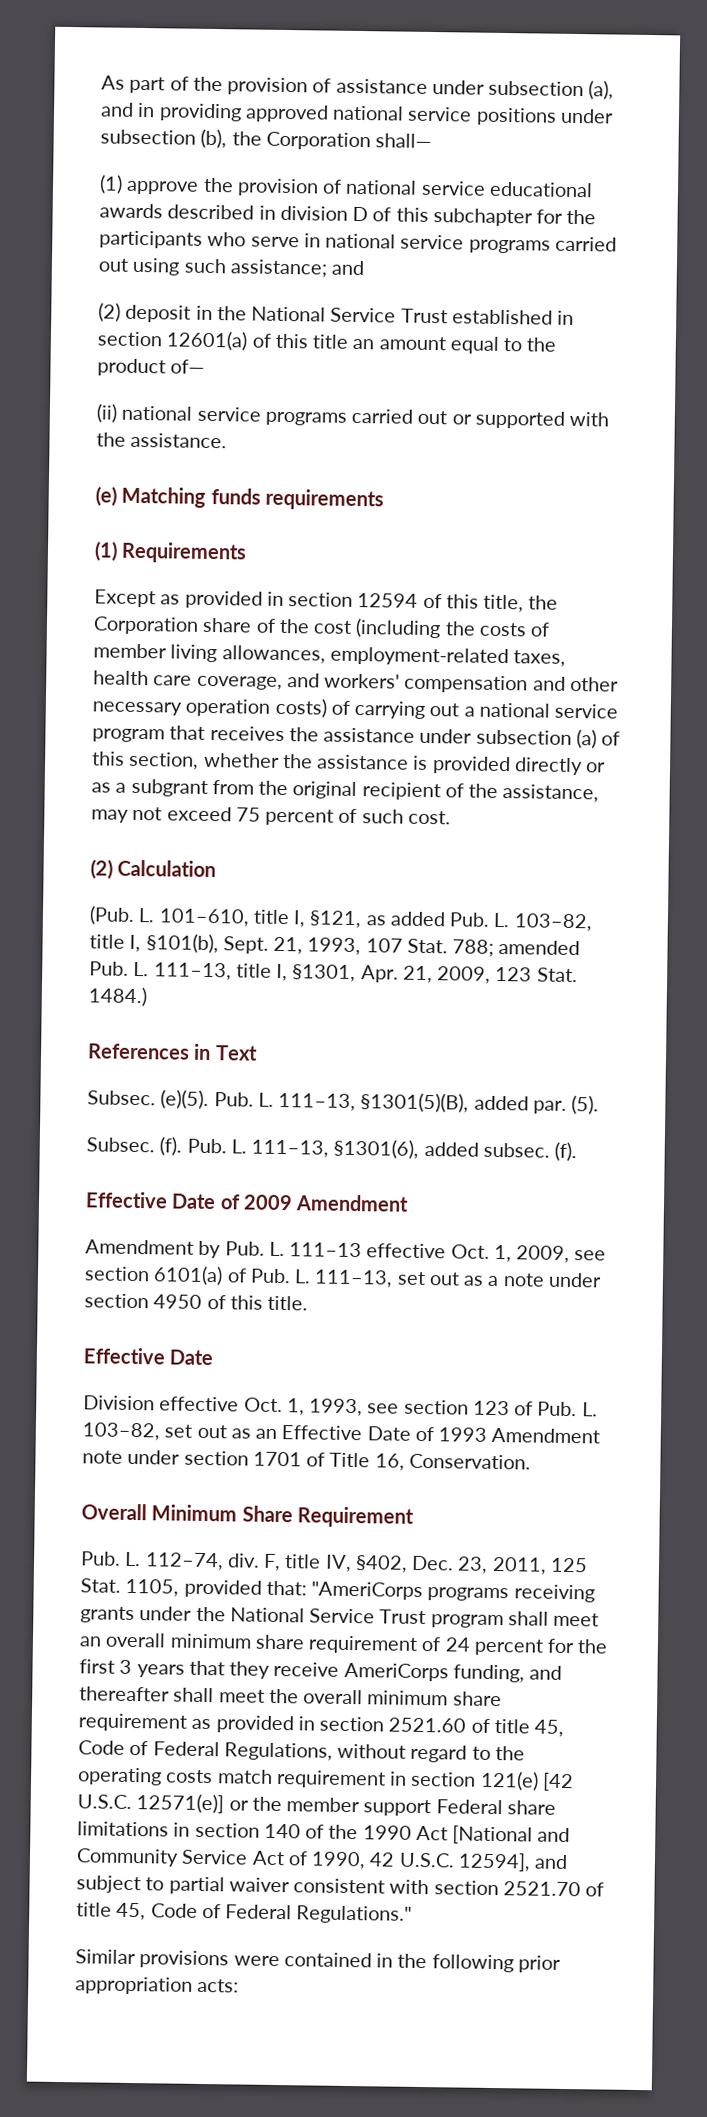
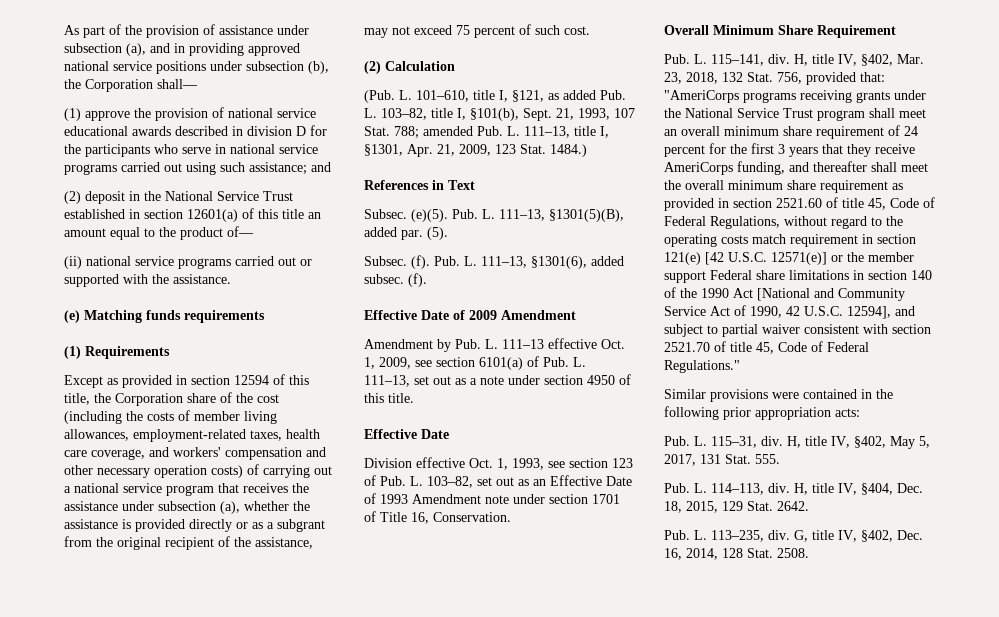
- (1) approve the provision of national service educational awards described in division D of this subchapter for the participants who serve in national service programs carried out using such assistance; and
+ (1) approve the provision of national service educational awards described in division D for the participants who serve in national service programs carried out using such assistance; and
- Except as provided in section 12594 of this title, the Corporation share of the cost (including the costs of member living allowances, employment-related taxes, health care coverage, and workers' compensation and other necessary operation costs) of carrying out a national service program that receives the assistance under subsection (a) of this section, whether the assistance is provided directly or as a subgrant from the original recipient of the assistance, may not exceed 75 percent of such cost.
+ Except as provided in section 12594 of this title, the Corporation share of the cost (including the costs of member living allowances, employment-related taxes, health care coverage, and workers' compensation and other necessary operation costs) of carrying out a national service program that receives the assistance under subsection (a), whether the assistance is provided directly or as a subgrant from the original recipient of the assistance, may not exceed 75 percent of such cost.
- Pub. L. 112–74, div. F, title IV, §402, Dec. 23, 2011, 125 Stat. 1105, provided that:
+ Pub. L. 115–141, div. H, title IV, §402, Mar. 23, 2018, 132 Stat. 756, provided that:
+ Pub. L. 115–31, div. H, title IV, §402, May 5, 2017, 131 Stat. 555.
+ Pub. L. 114–113, div. H, title IV, §404, Dec. 18, 2015, 129 Stat. 2642.
+ Pub. L. 113–235, div. G, title IV, §402, Dec. 16, 2014, 128 Stat. 2508.

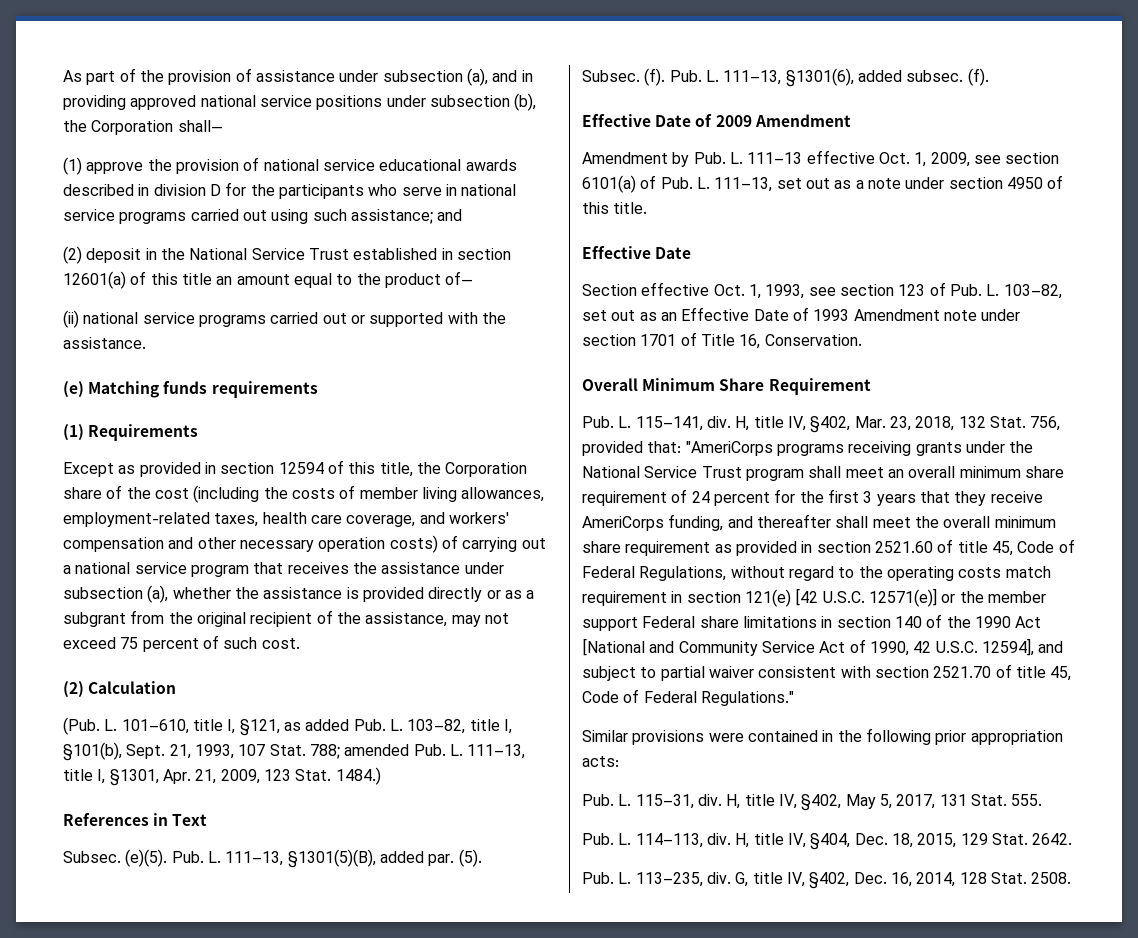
- Division effective Oct. 1, 1993, see section 123 of Pub. L. 103–82, set out as an Effective Date of 1993 Amendment note under section 1701 of Title 16, Conservation.
+ Section effective Oct. 1, 1993, see section 123 of Pub. L. 103–82, set out as an Effective Date of 1993 Amendment note under section 1701 of Title 16, Conservation.

